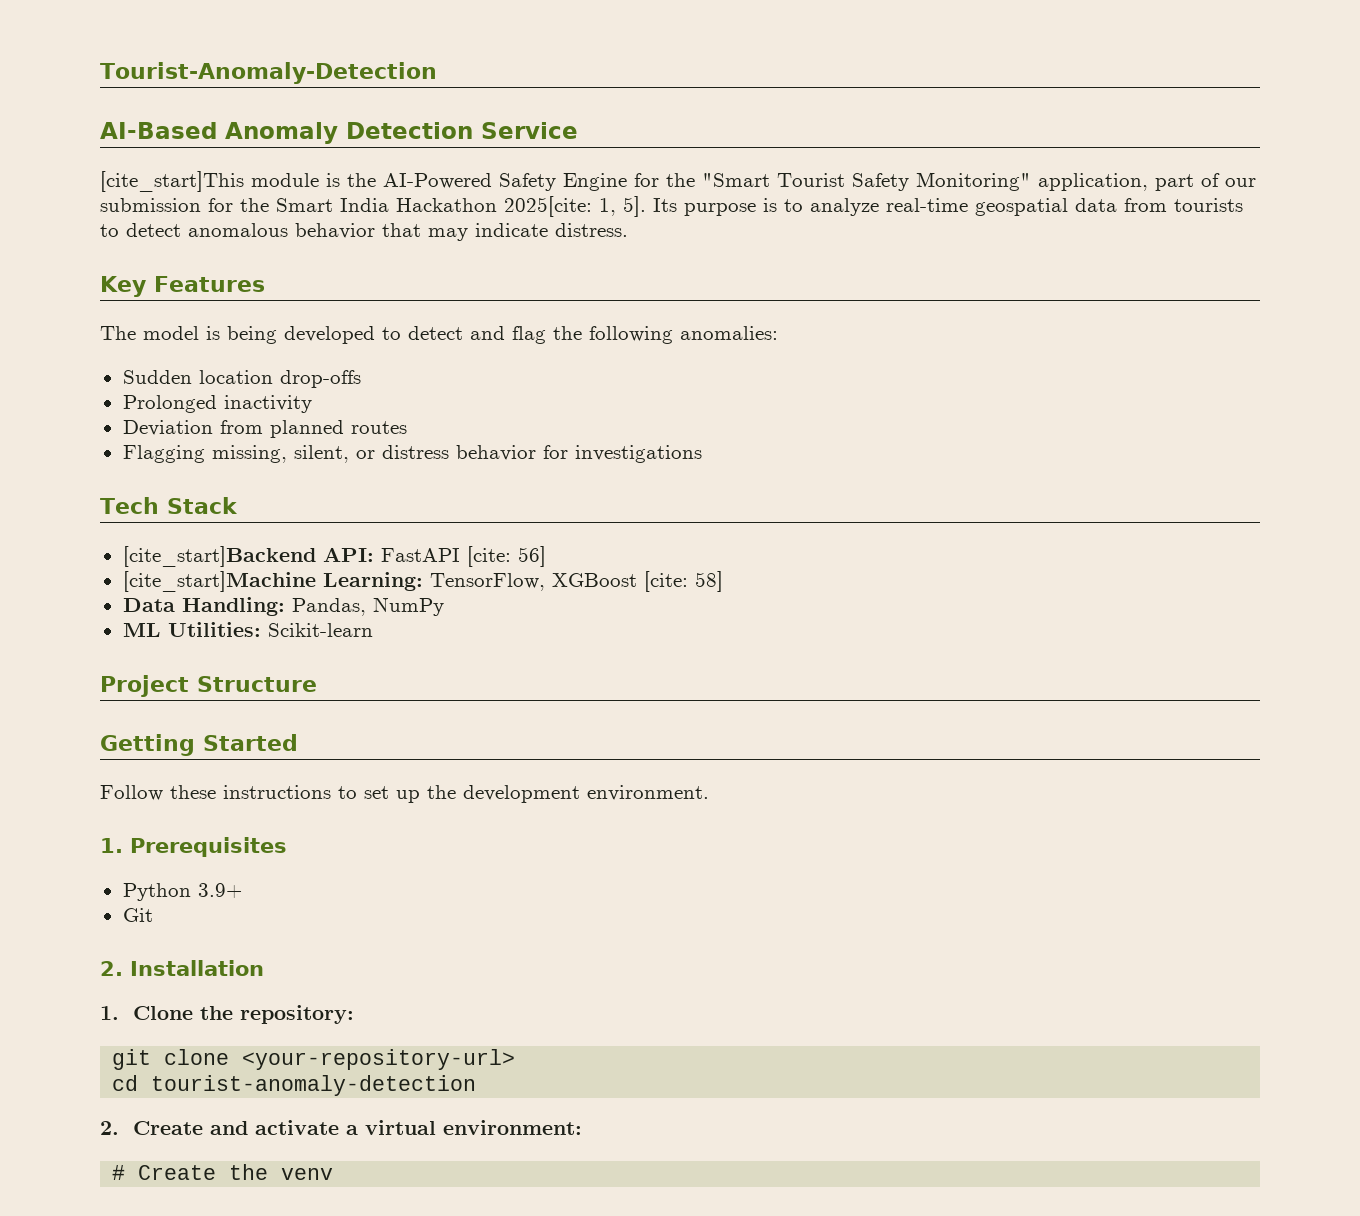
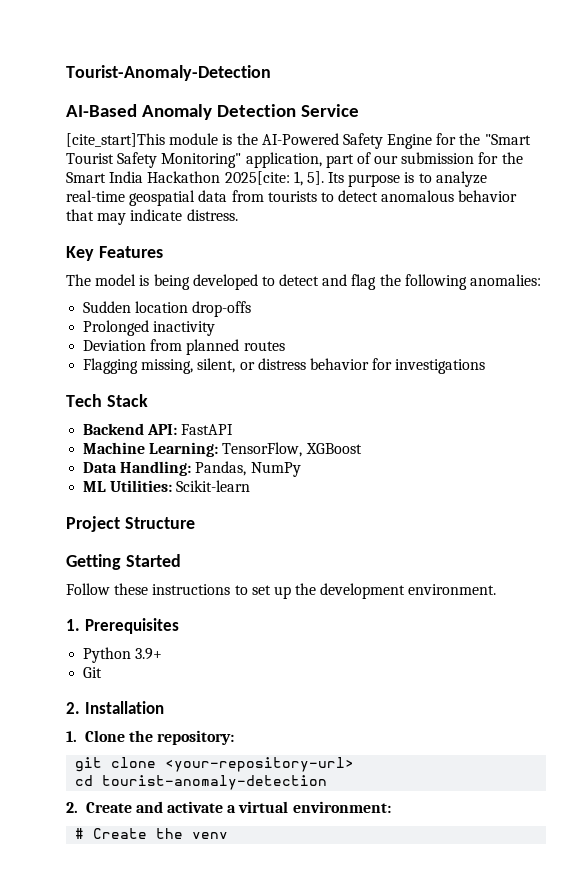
- [cite_start]Backend API: FastAPI [cite: 56]
- [cite_start]Machine Learning: TensorFlow, XGBoost [cite: 58]
+ Backend API: FastAPI
+ Machine Learning: TensorFlow, XGBoost

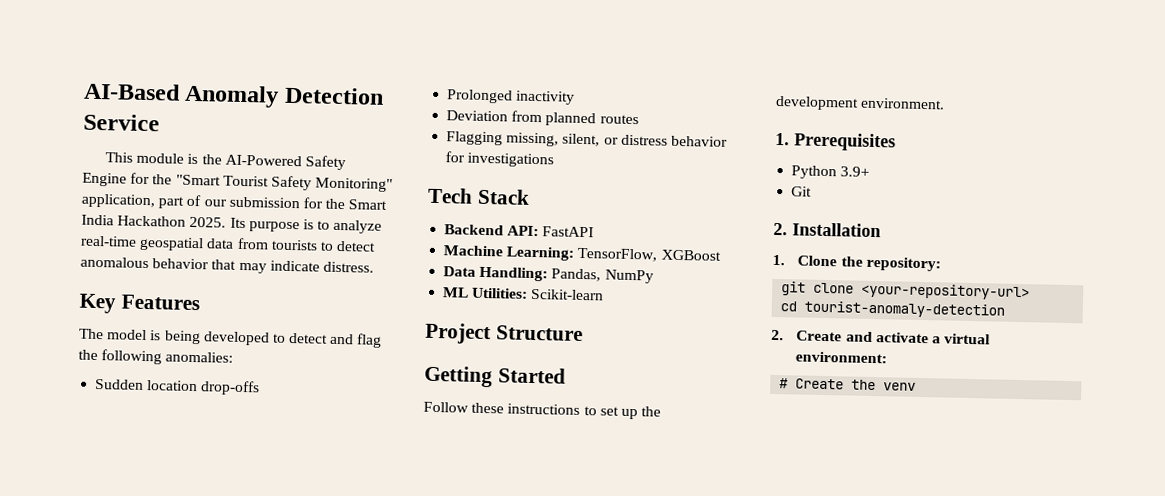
- Tourist-Anomaly-Detection
- [cite_start]This module is the AI-Powered Safety Engine for the "Smart Tourist Safety Monitoring" application, part of our submission for the Smart India Hackathon 2025[cite: 1, 5].
+ This module is the AI-Powered Safety Engine for the "Smart Tourist Safety Monitoring" application, part of our submission for the Smart India Hackathon 2025.

